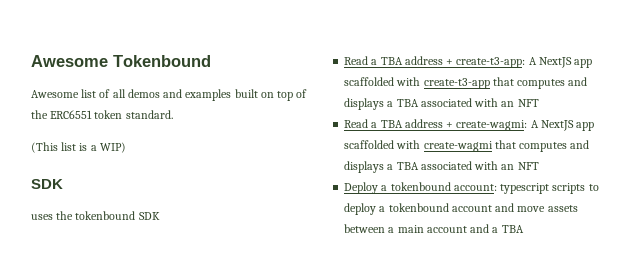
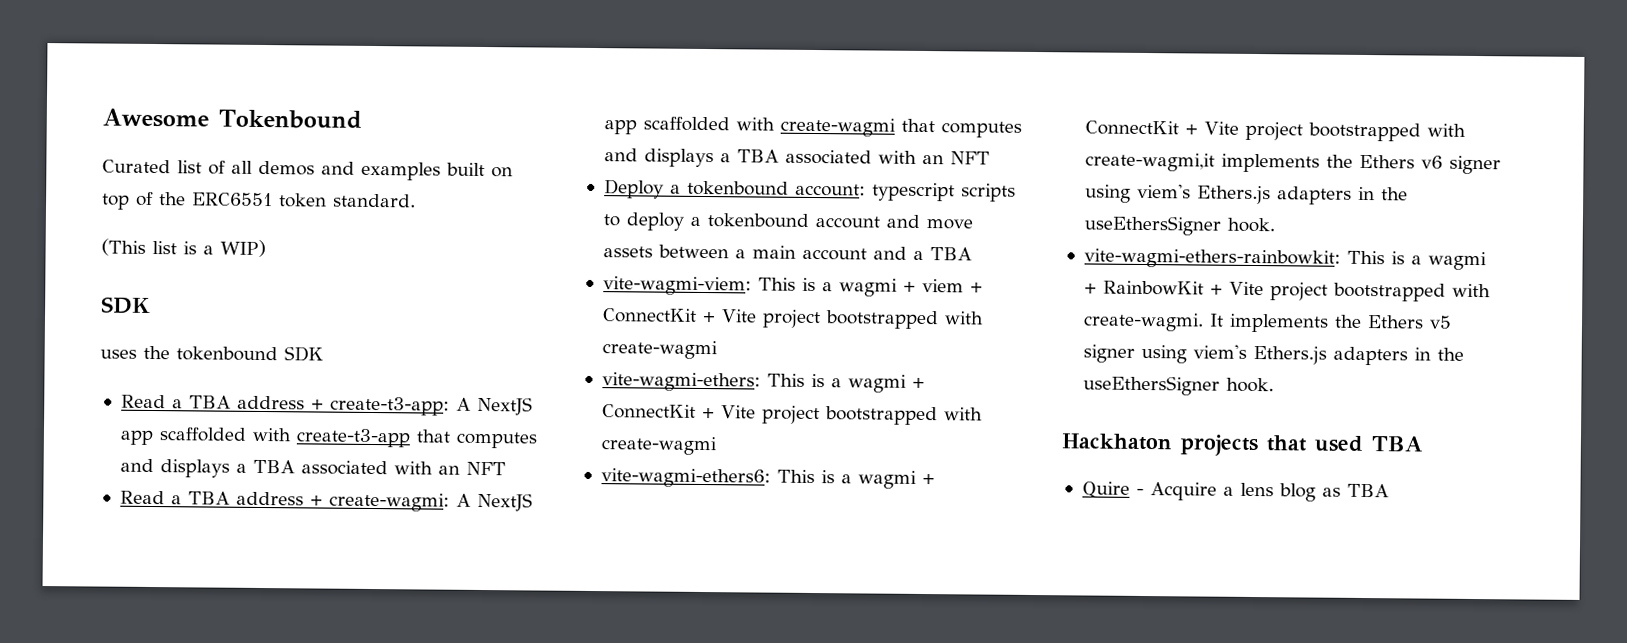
- Awesome list of all demos and examples built on top of the ERC6551 token standard.
+ Curated list of all demos and examples built on top of the ERC6551 token standard.
+ vite-wagmi-viem: This is a wagmi + viem + ConnectKit + Vite project bootstrapped with create-wagmi
+ vite-wagmi-ethers: This is a wagmi + ConnectKit + Vite project bootstrapped with create-wagmi
+ vite-wagmi-ethers6: This is a wagmi + ConnectKit + Vite project bootstrapped with create-wagmi,it implements the Ethers v6 signer using viem's Ethers.js adapters in the useEthersSigner hook.
+ vite-wagmi-ethers-rainbowkit: This is a wagmi + RainbowKit + Vite project bootstrapped with create-wagmi. It implements the Ethers v5 signer using viem's Ethers.js adapters in the useEthersSigner hook.
+ Hackhaton projects that used TBA
+ Quire - Acquire a lens blog as TBA

